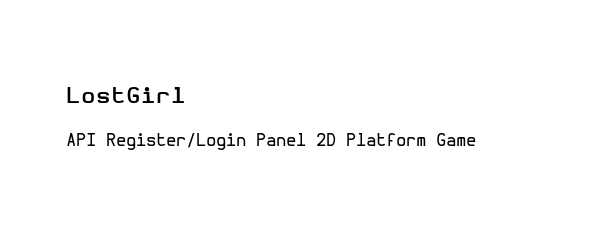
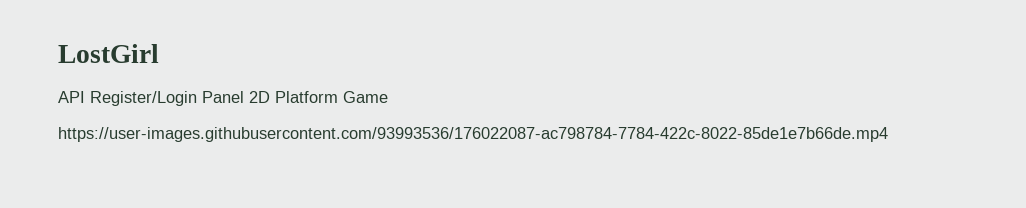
+ https://user-images.githubusercontent.com/93993536/176022087-ac798784-7784-422c-8022-85de1e7b66de.mp4

